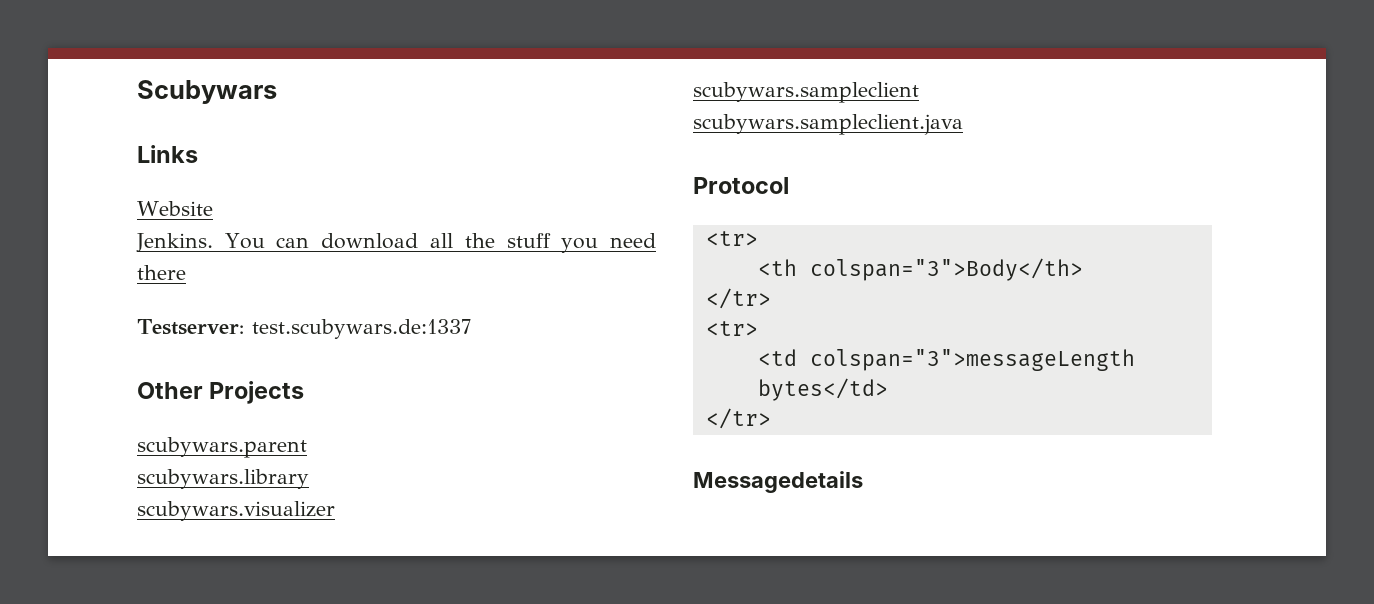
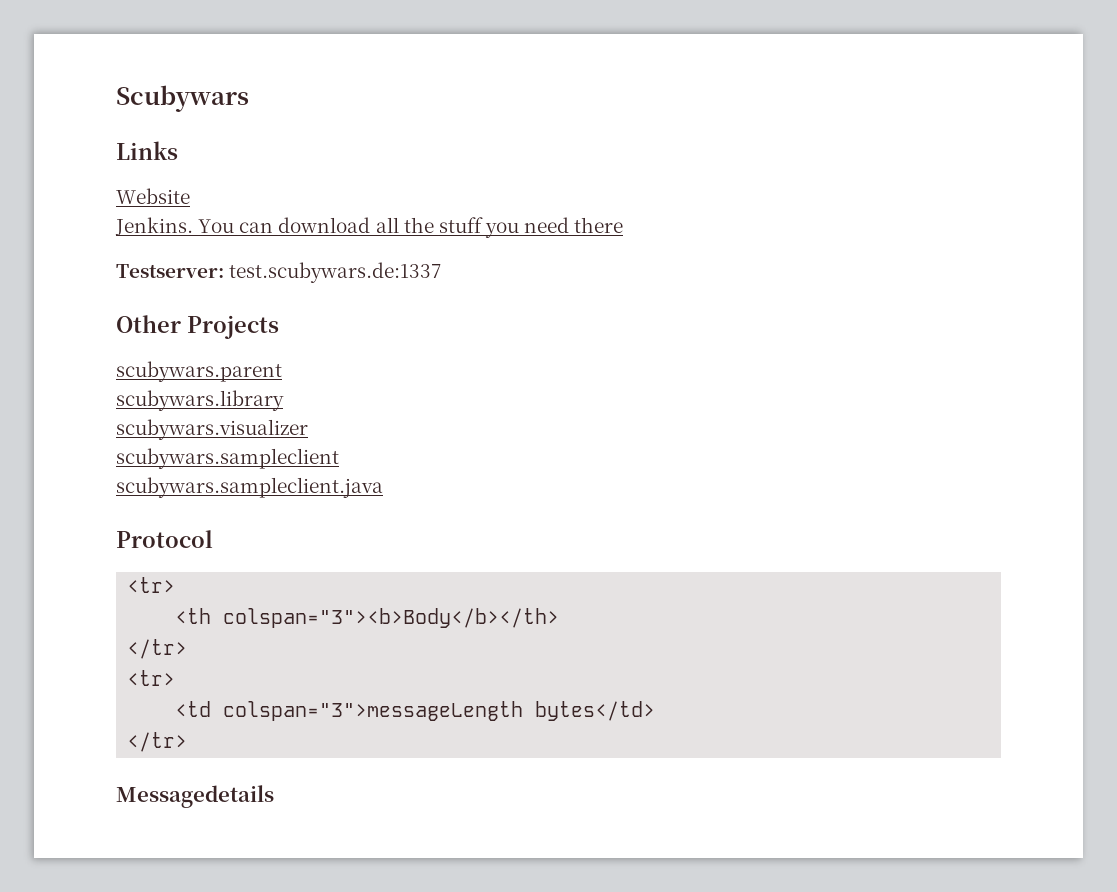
- <th colspan="3">Body</th>
+ <th colspan="3"><b>Body</b></th>

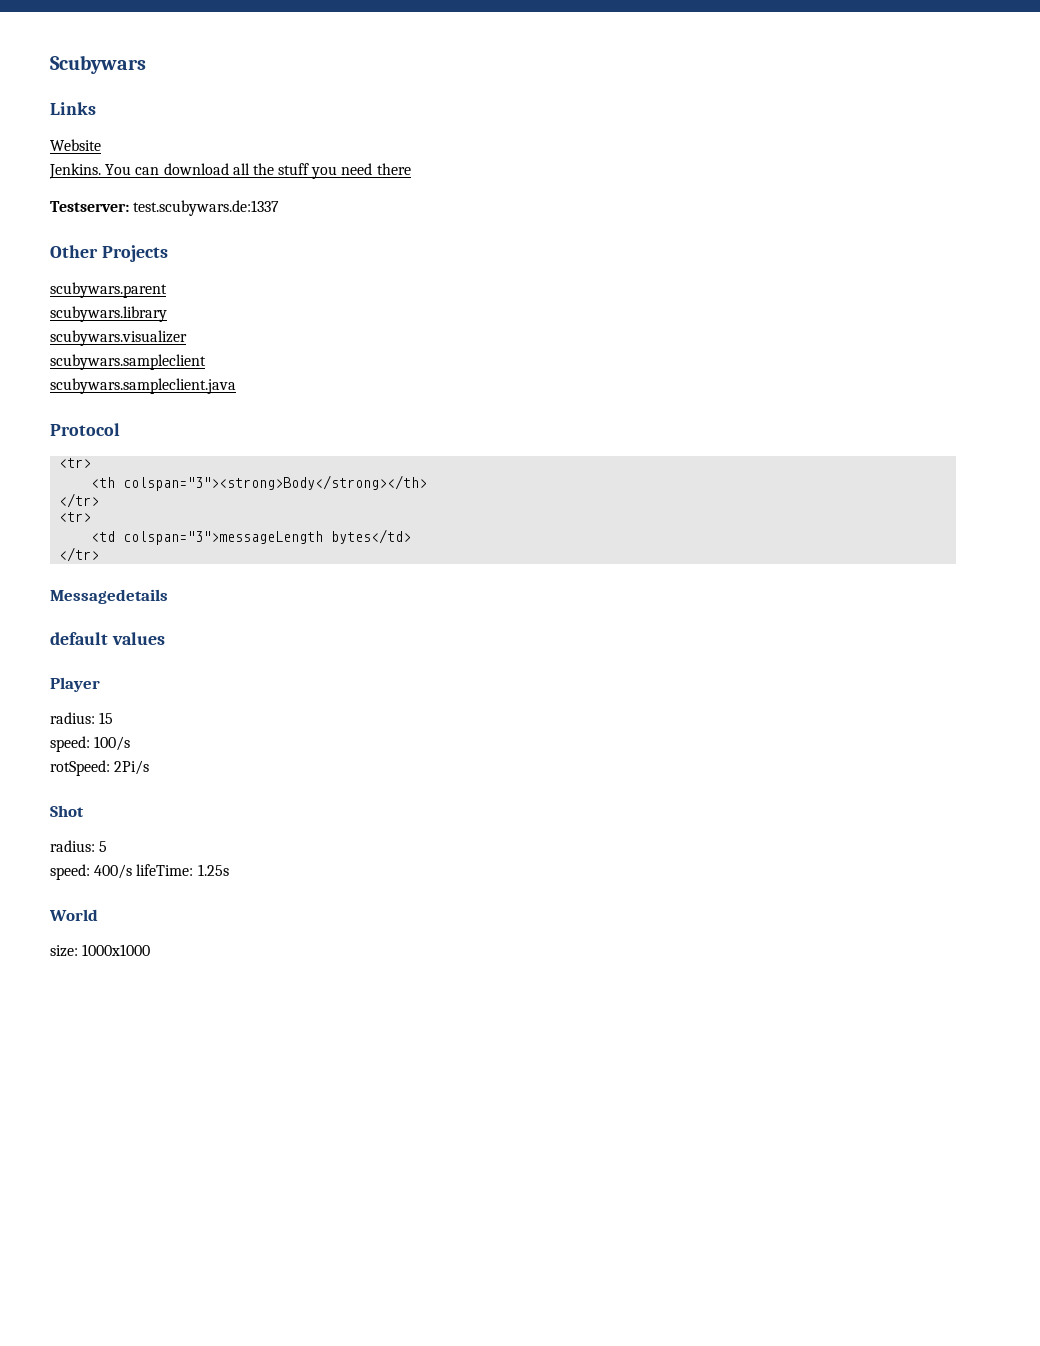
- <th colspan="3"><b>Body</b></th>
+ <th colspan="3"><strong>Body</strong></th>
+ default values
+ Player
+ radius: 15
+ speed: 100/s
+ rotSpeed: 2Pi/s
+ Shot
+ radius: 5
+ speed: 400/s lifeTime: 1.25s
+ World
+ size: 1000x1000

